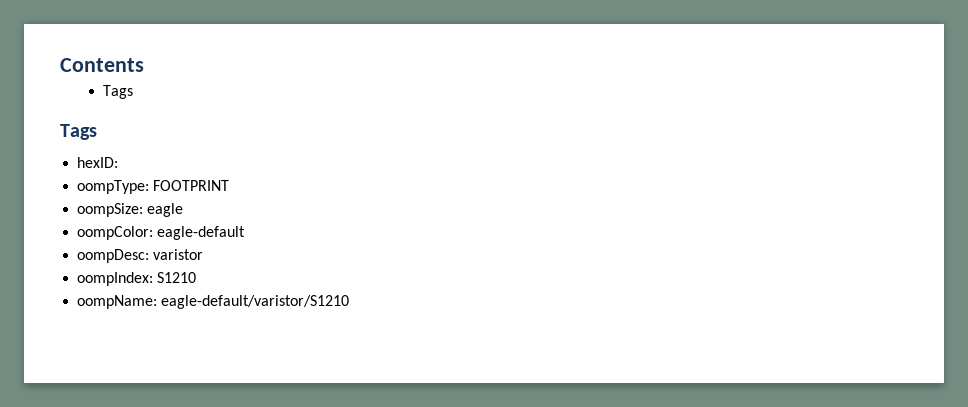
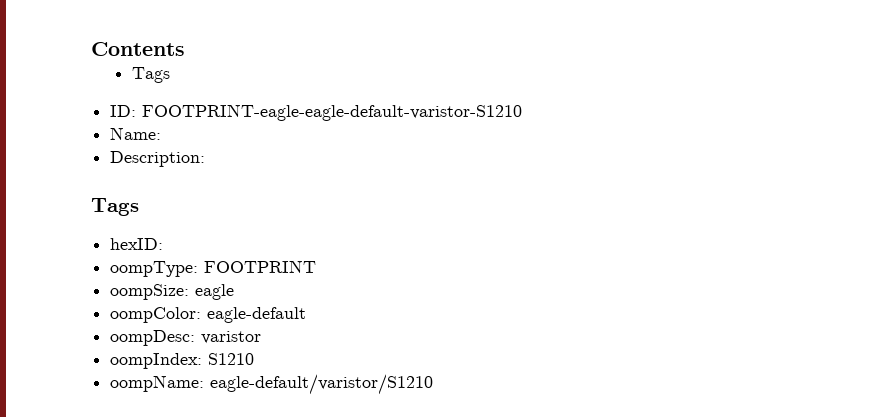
+ ID: FOOTPRINT-eagle-eagle-default-varistor-S1210
+ Name:
+ Description:

